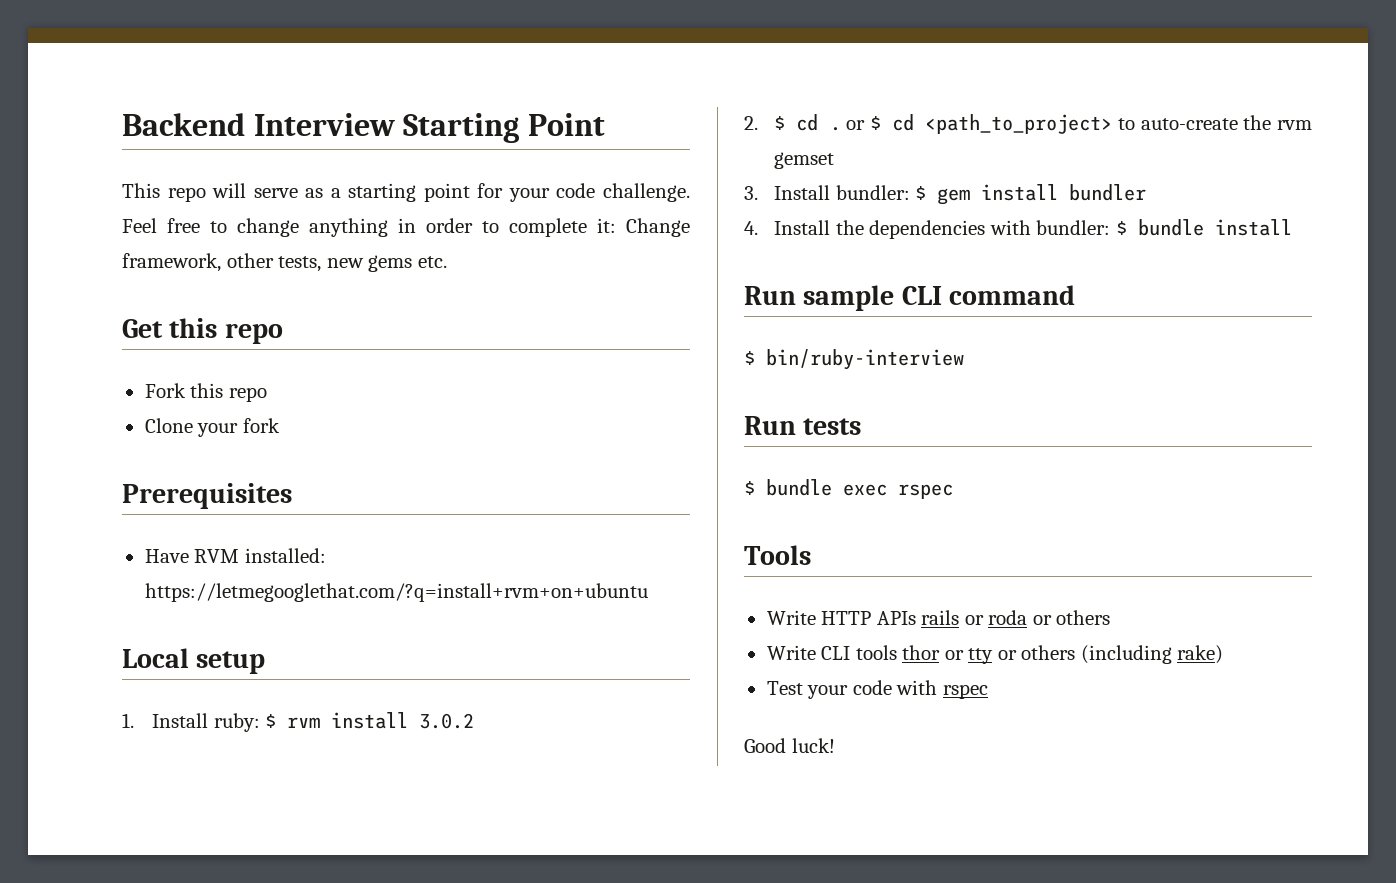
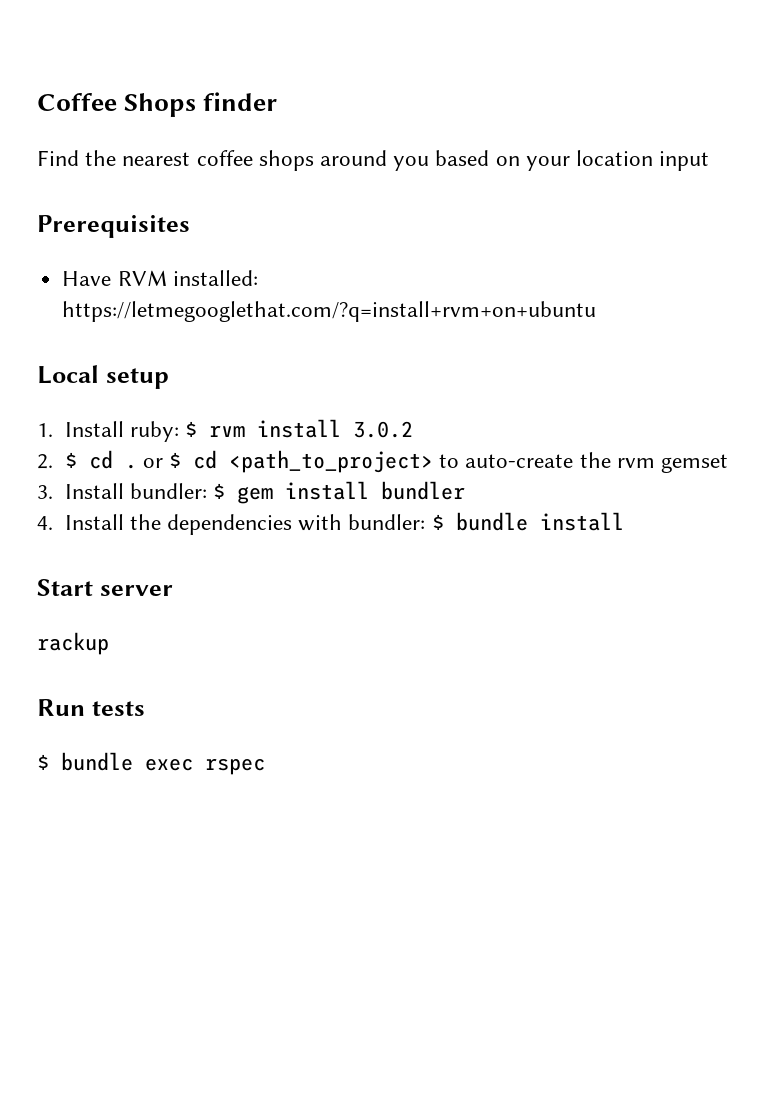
- Backend Interview Starting Point
- This repo will serve as a starting point for your code challenge. Feel free to change anything in order to complete it: Change framework, other tests, new gems etc.
- Get this repo
- Fork this repo
- Clone your fork
+ Coffee Shops finder
+ Find the nearest coffee shops around you based on your location input
- Run sample CLI command
- $ bin/ruby-interview
+ Start server
+ rackup
- Tools
- Write HTTP APIs rails or roda or others
- Write CLI tools thor or tty or others (including rake)
- Test your code with rspec
- Good luck!

